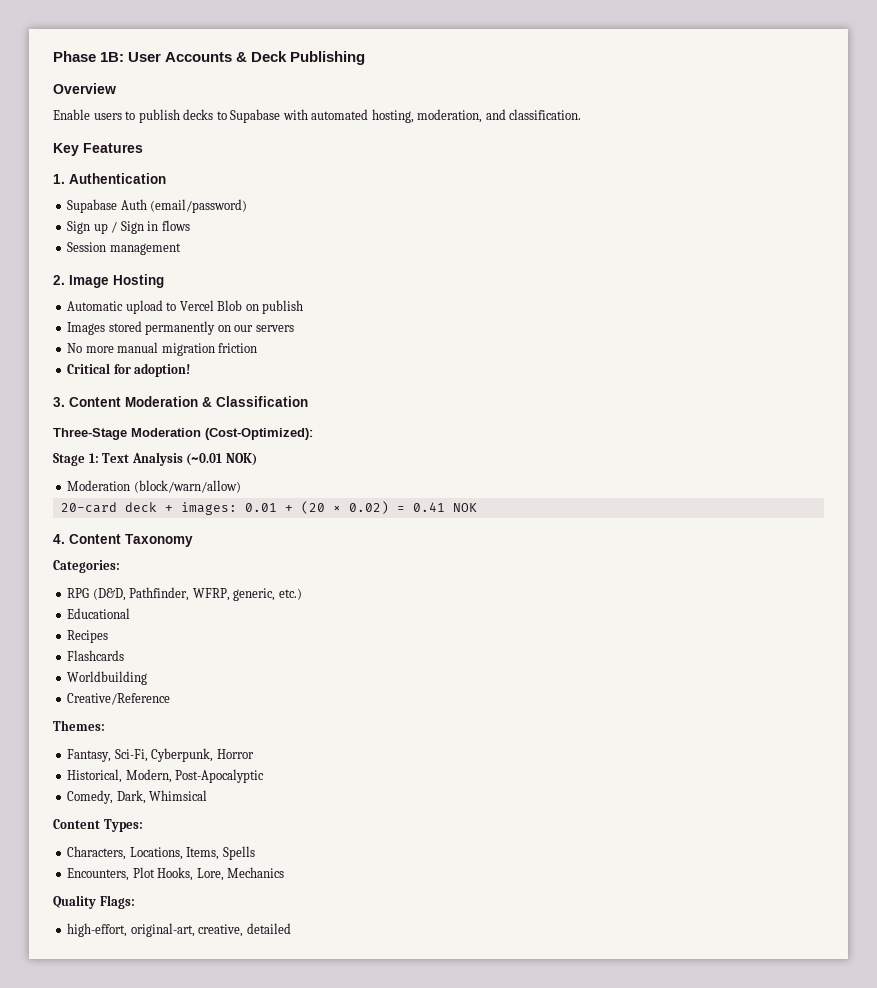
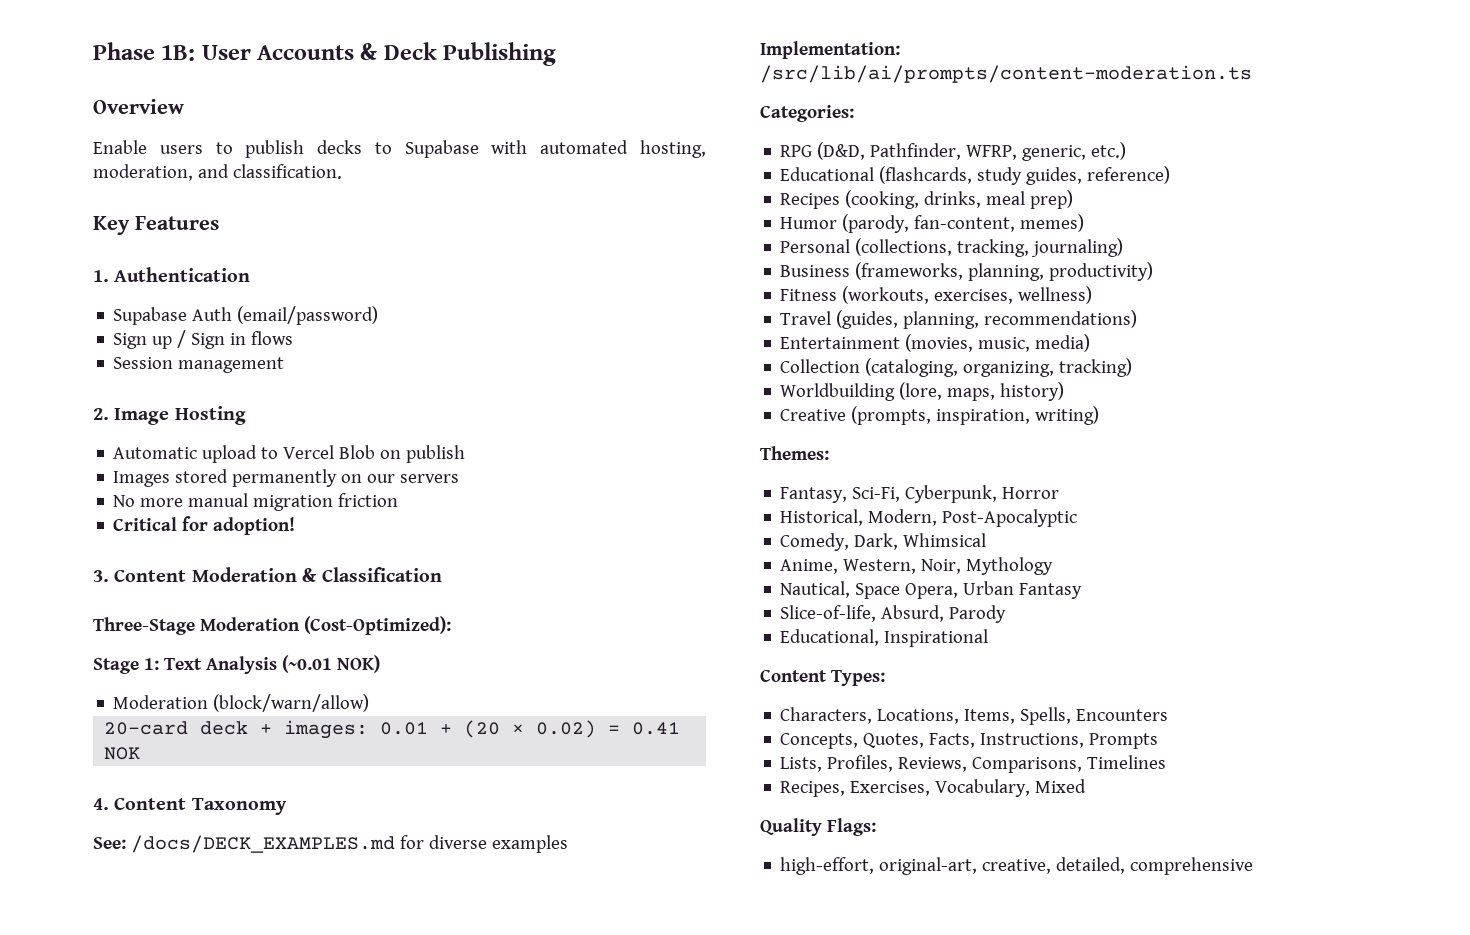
+ See: /docs/DECK_EXAMPLES.md for diverse examples Implementation: /src/lib/ai/prompts/content-moderation.ts
- Educational
- Recipes
- Flashcards
- Worldbuilding
- Creative/Reference
+ Educational (flashcards, study guides, reference)
+ Recipes (cooking, drinks, meal prep)
+ Humor (parody, fan-content, memes)
+ Personal (collections, tracking, journaling)
+ Business (frameworks, planning, productivity)
+ Fitness (workouts, exercises, wellness)
+ Travel (guides, planning, recommendations)
+ Entertainment (movies, music, media)
+ Collection (cataloging, organizing, tracking)
+ Worldbuilding (lore, maps, history)
+ Creative (prompts, inspiration, writing)
+ Anime, Western, Noir, Mythology
+ Nautical, Space Opera, Urban Fantasy
+ Slice-of-life, Absurd, Parody
+ Educational, Inspirational
- Characters, Locations, Items, Spells
- Encounters, Plot Hooks, Lore, Mechanics
+ Characters, Locations, Items, Spells, Encounters
+ Concepts, Quotes, Facts, Instructions, Prompts
+ Lists, Profiles, Reviews, Comparisons, Timelines
+ Recipes, Exercises, Vocabulary, Mixed
- high-effort, original-art, creative, detailed
+ high-effort, original-art, creative, detailed, comprehensive

